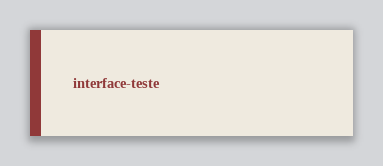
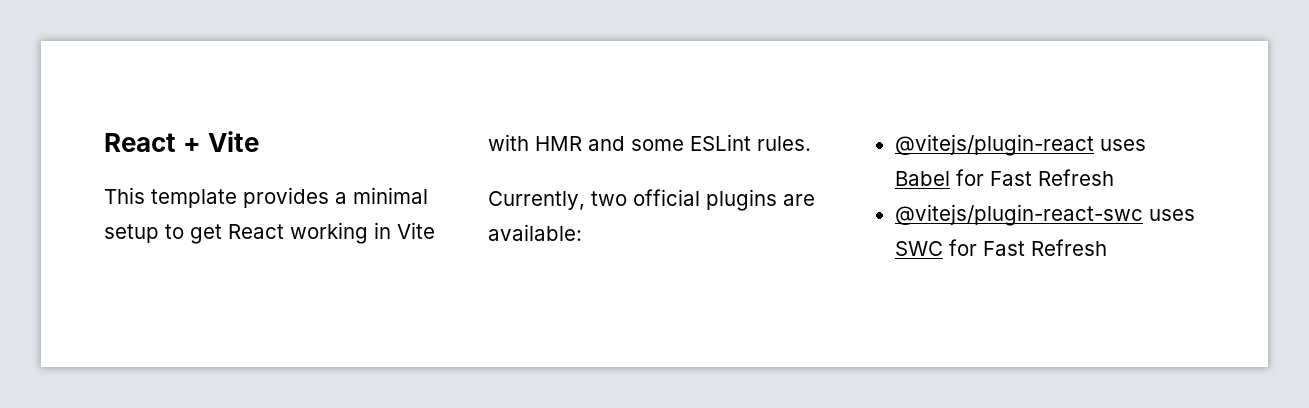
- interface-teste
+ React + Vite
+ This template provides a minimal setup to get React working in Vite with HMR and some ESLint rules.
+ Currently, two official plugins are available:
+ @vitejs/plugin-react uses Babel for Fast Refresh
+ @vitejs/plugin-react-swc uses SWC for Fast Refresh

